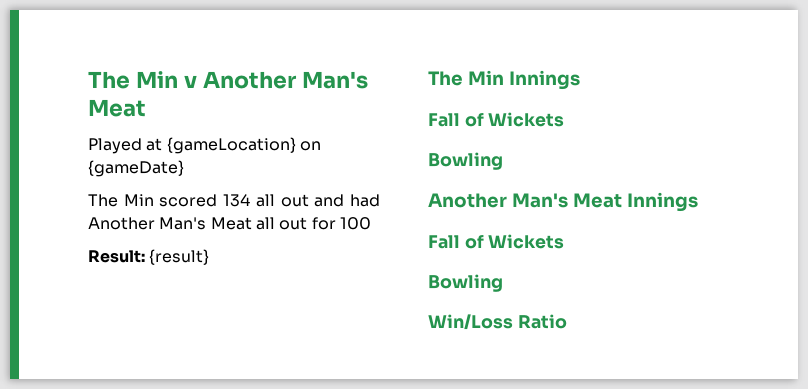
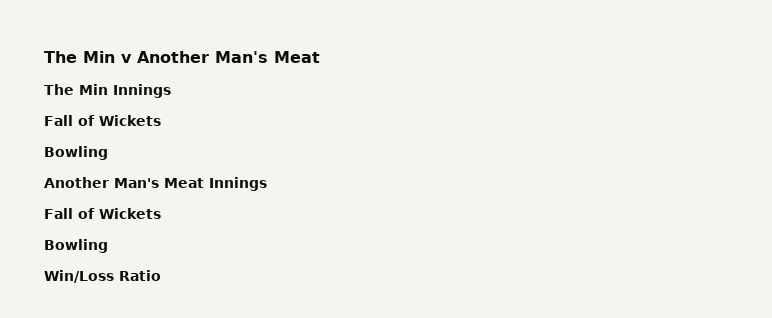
- Played at {gameLocation} on {gameDate}
- The Min scored 134 all out and had Another Man's Meat all out for 100
- Result: {result}

